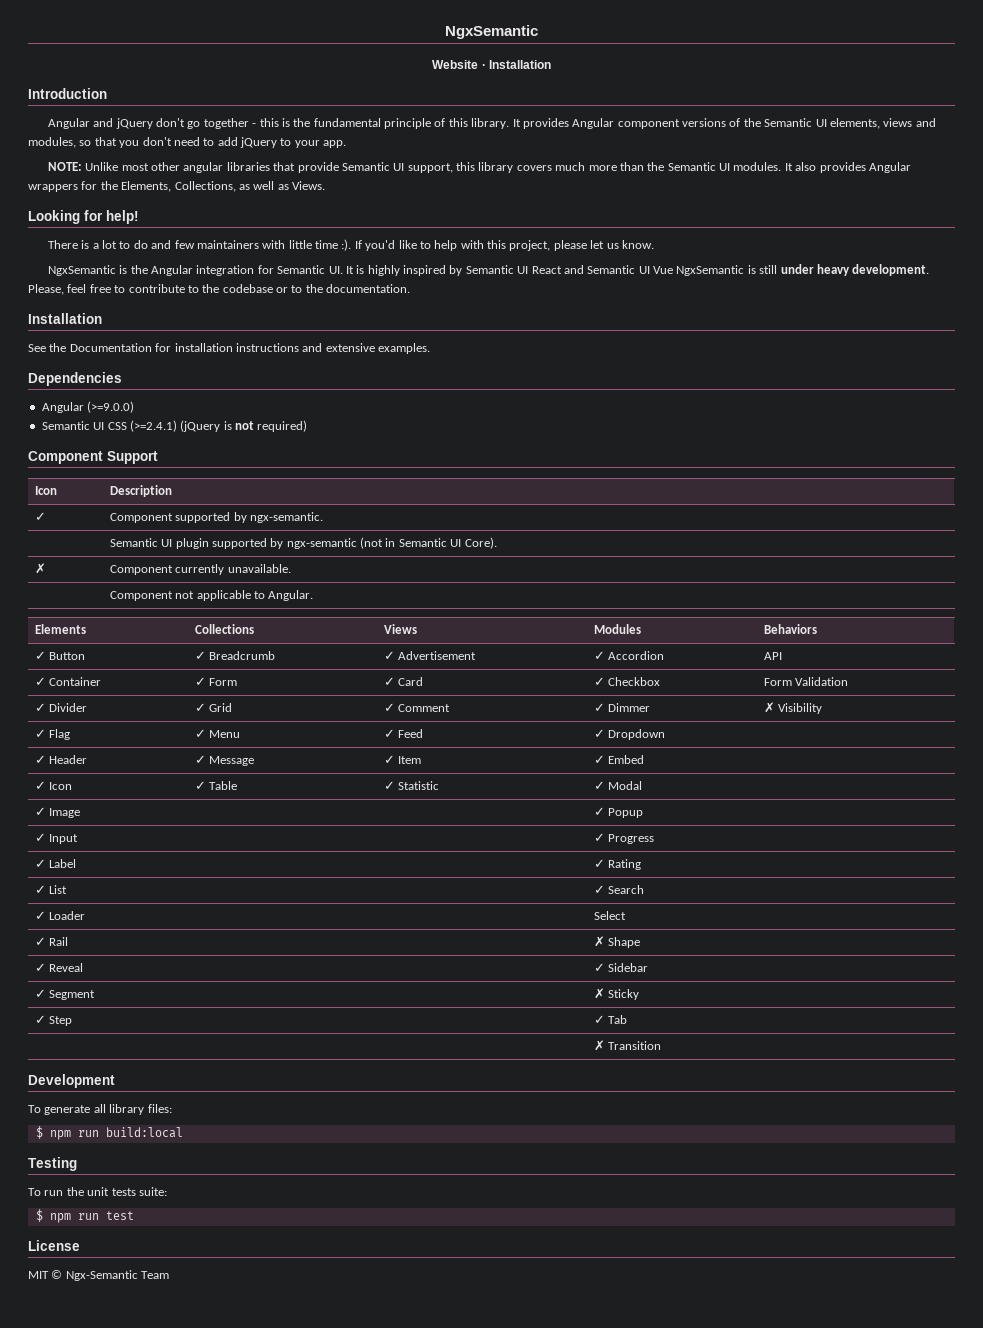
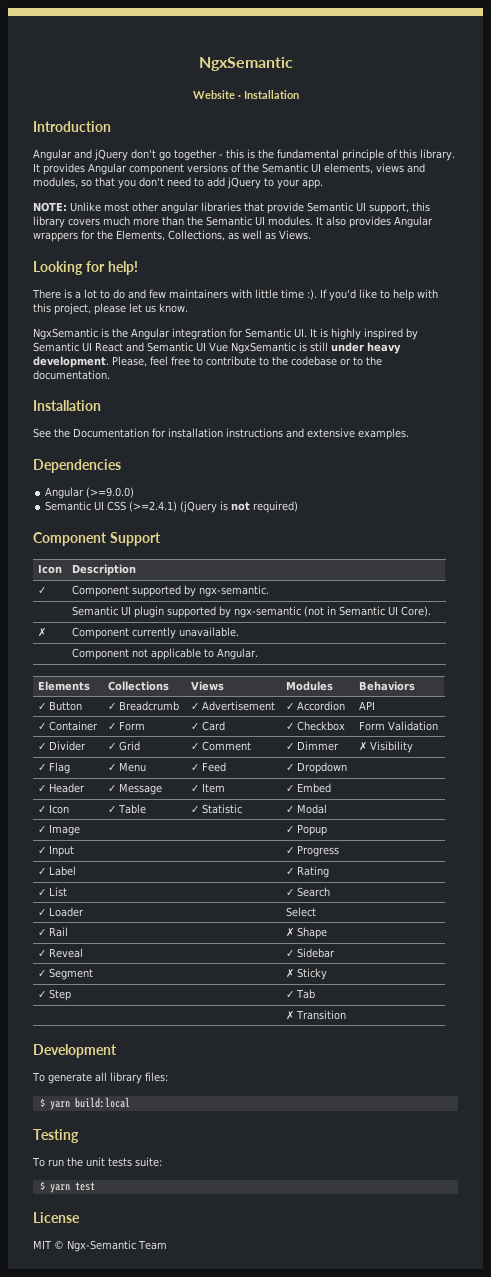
- $ npm run build:local
+ $ yarn build:local
- $ npm run test
+ $ yarn test

